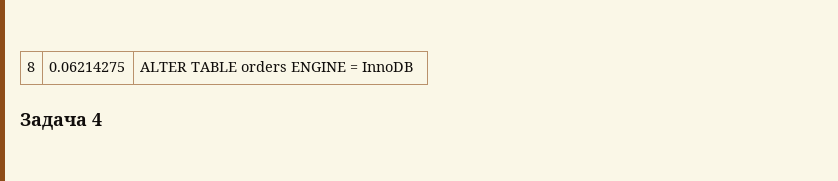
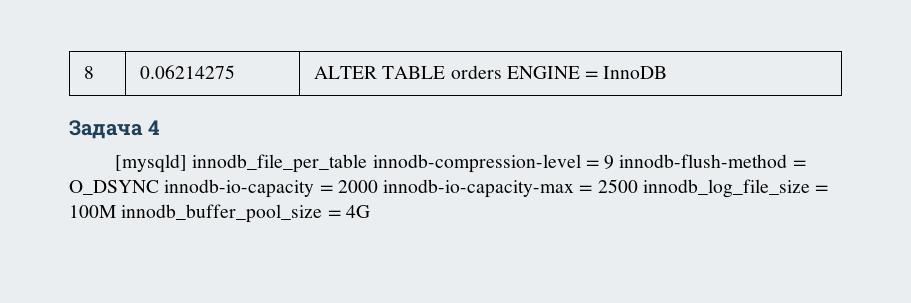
+ [mysqld] innodb_file_per_table innodb-compression-level = 9 innodb-flush-method = O_DSYNC innodb-io-capacity = 2000 innodb-io-capacity-max = 2500 innodb_log_file_size = 100M innodb_buffer_pool_size = 4G

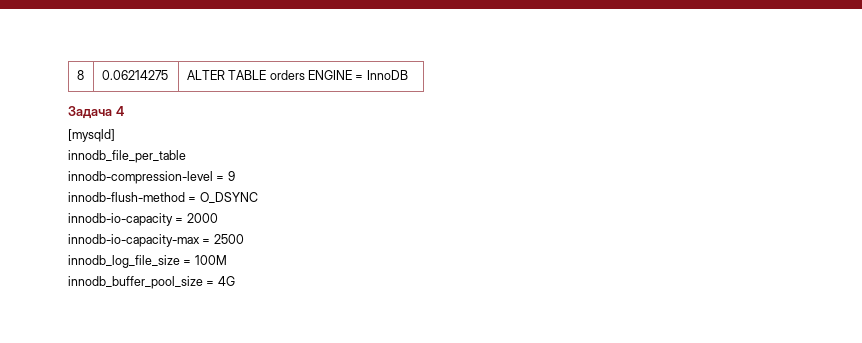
- [mysqld] innodb_file_per_table innodb-compression-level = 9 innodb-flush-method = O_DSYNC innodb-io-capacity = 2000 innodb-io-capacity-max = 2500 innodb_log_file_size = 100M innodb_buffer_pool_size = 4G
+ [mysqld]
+ innodb_file_per_table
+ innodb-compression-level = 9
+ innodb-flush-method = O_DSYNC
+ innodb-io-capacity = 2000
+ innodb-io-capacity-max = 2500
+ innodb_log_file_size = 100M
+ innodb_buffer_pool_size = 4G

